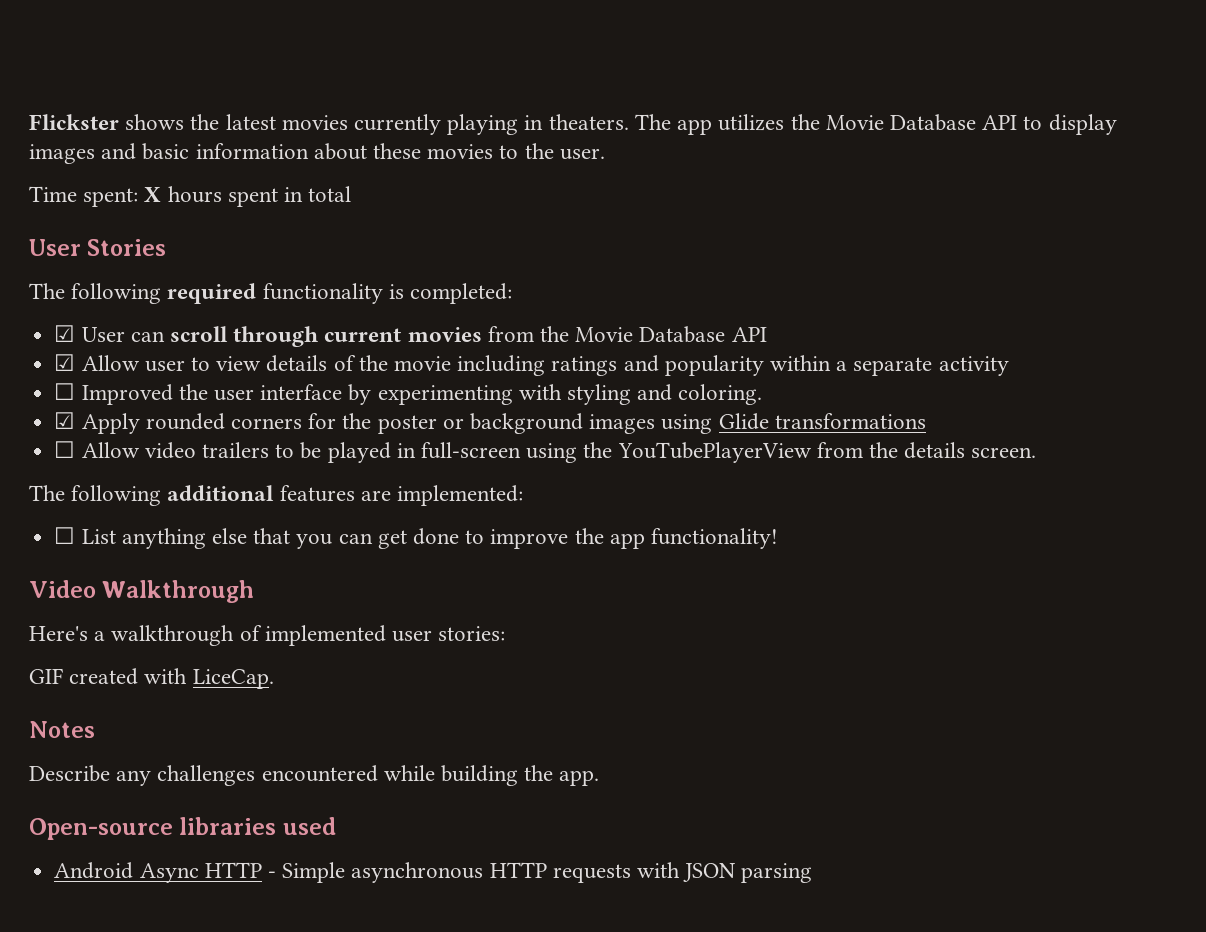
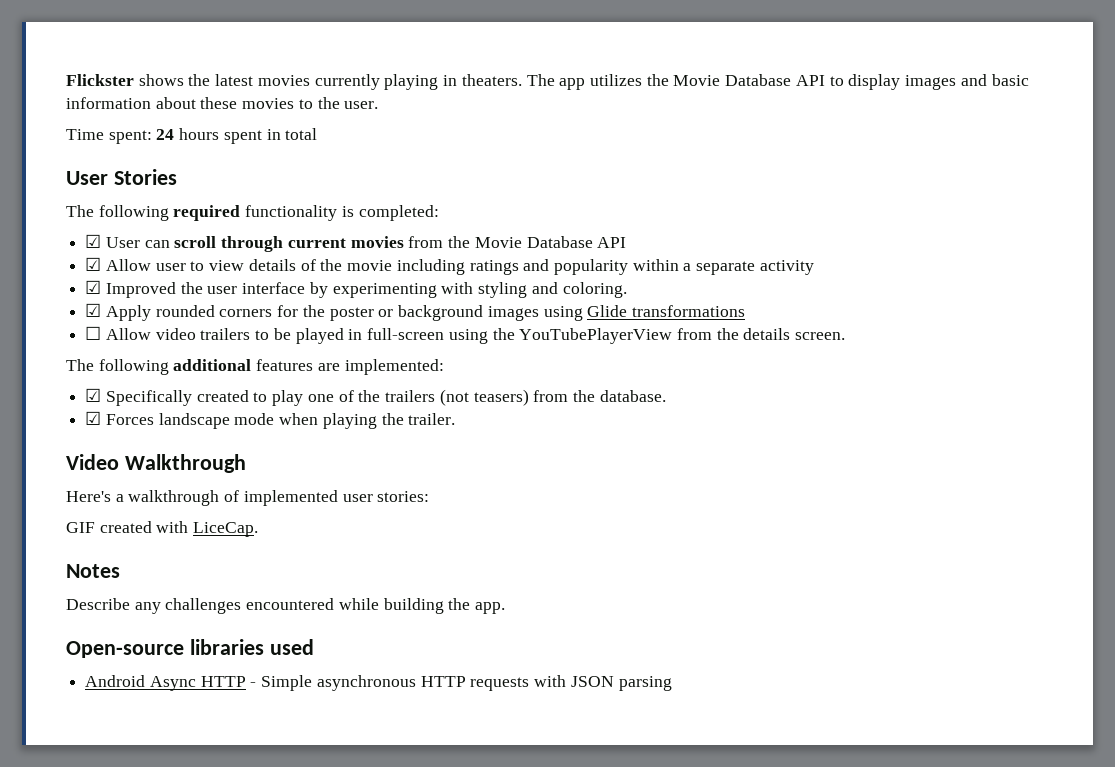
- Time spent: X hours spent in total
+ Time spent: 24 hours spent in total
- ☐ Improved the user interface by experimenting with styling and coloring.
+ ☑ Improved the user interface by experimenting with styling and coloring.
- ☐ List anything else that you can get done to improve the app functionality!
+ ☑ Specifically created to play one of the trailers (not teasers) from the database.
+ ☑ Forces landscape mode when playing the trailer.

